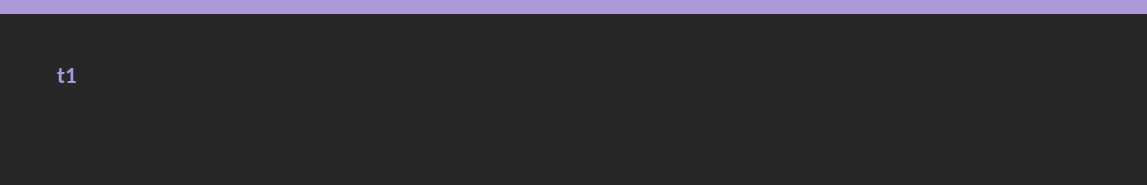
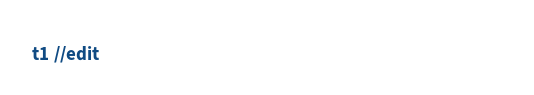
- t1
+ t1 //edit

